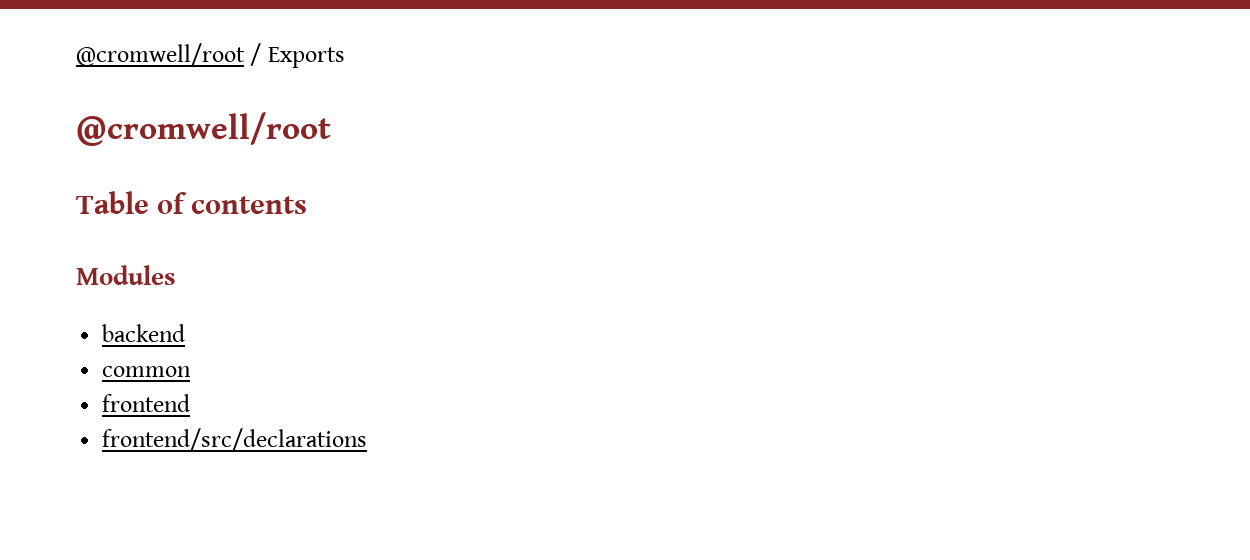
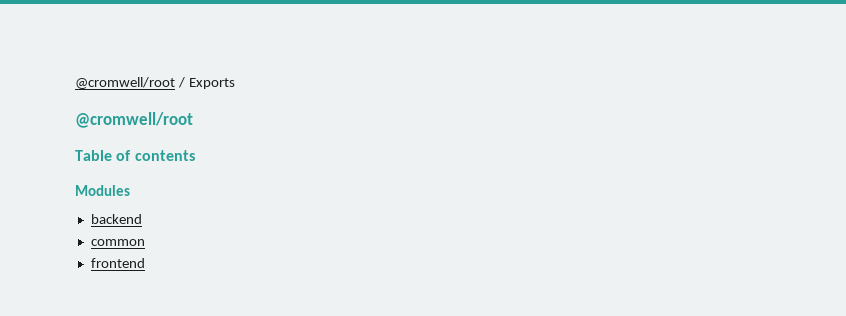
- frontend/src/declarations

